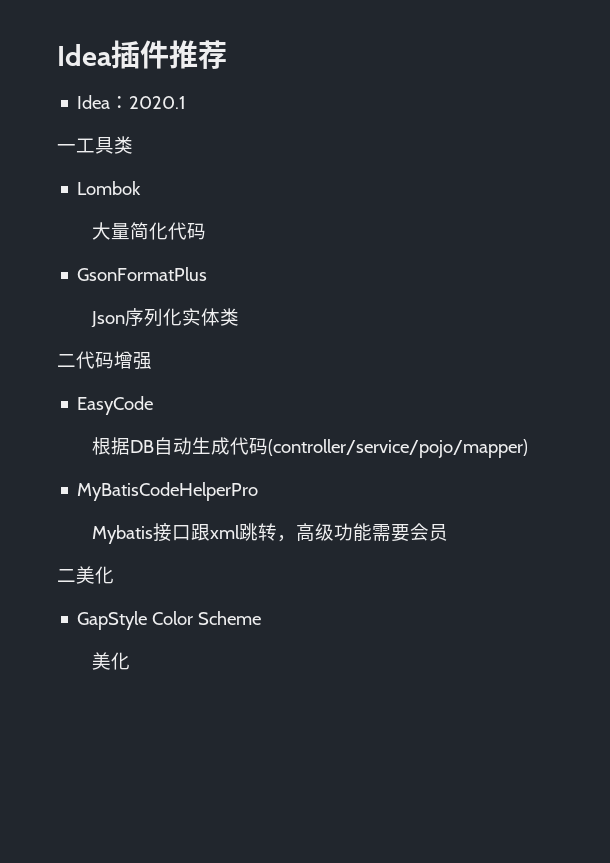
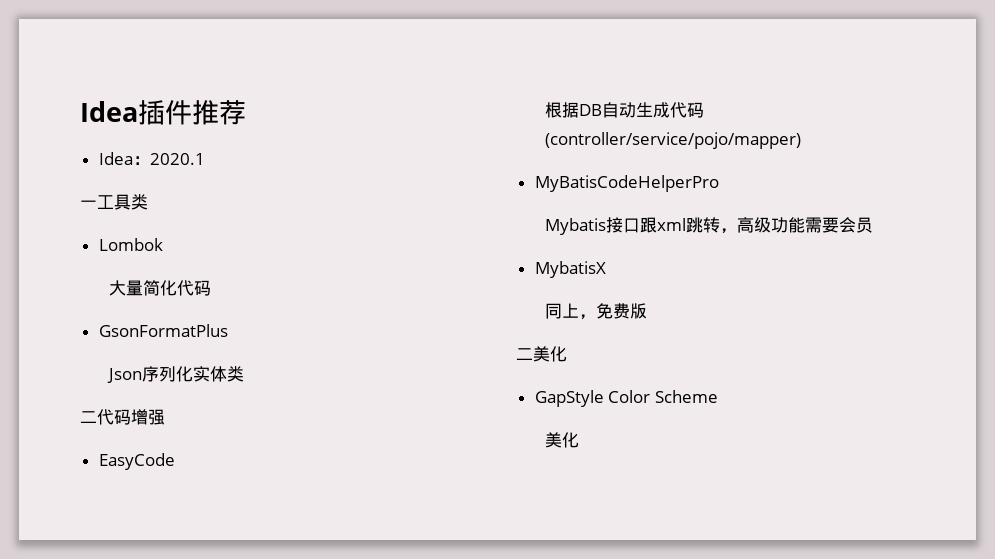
+ MybatisX
+ 同上，免费版

